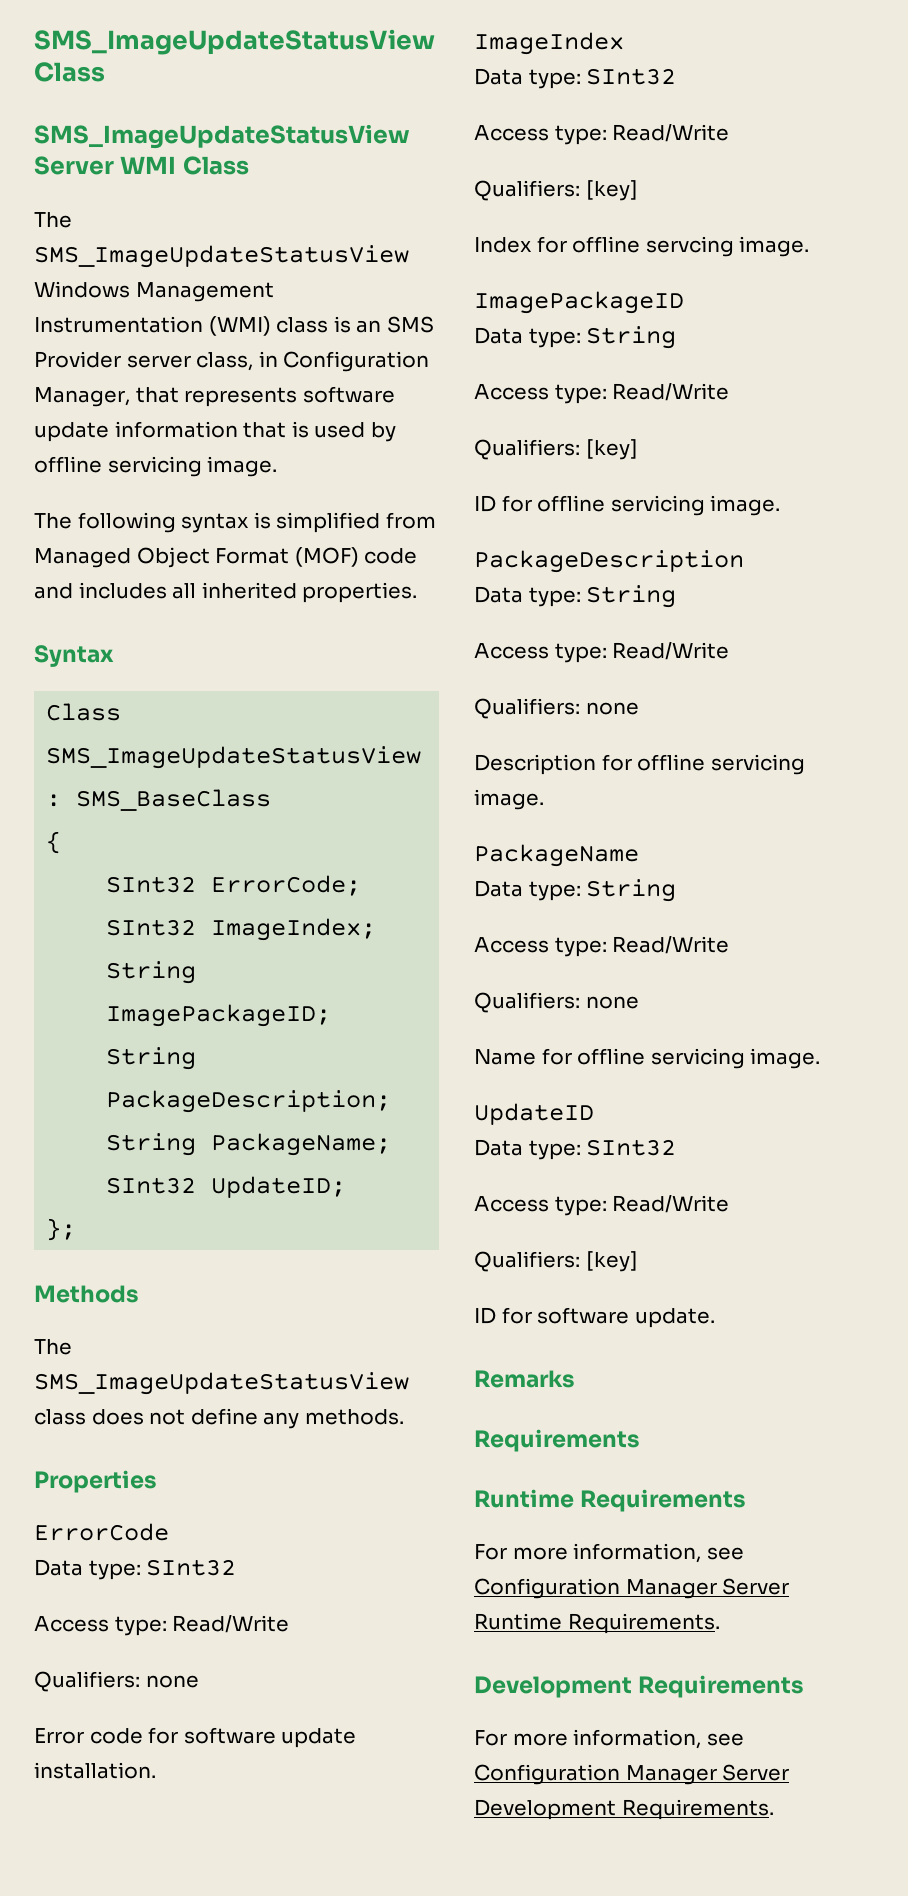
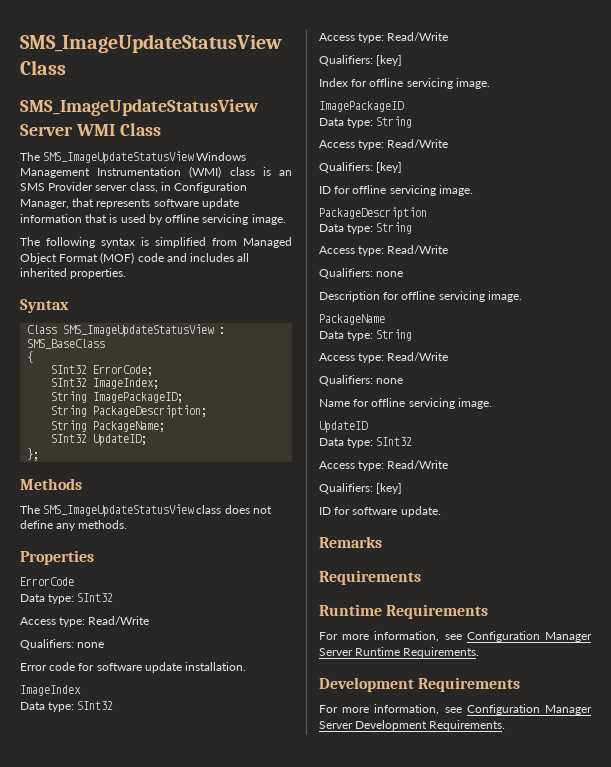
- Index for offline servcing image.
+ Index for offline servicing image.

